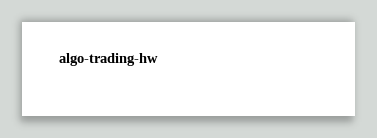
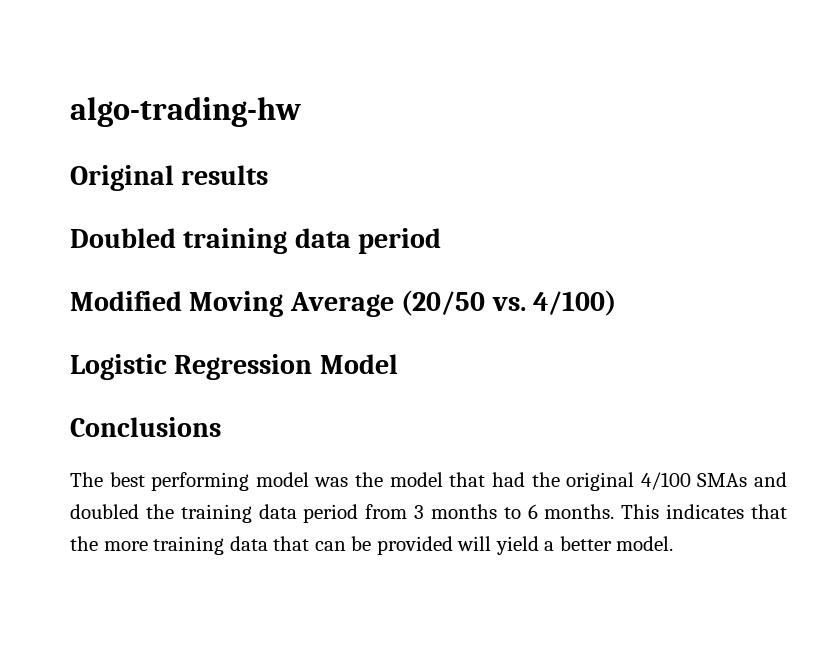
+ Original results
+ Doubled training data period
+ Modified Moving Average (20/50 vs. 4/100)
+ Logistic Regression Model
+ Conclusions
+ The best performing model was the model that had the original 4/100 SMAs and doubled the training data period from 3 months to 6 months. This indicates that the more training data that can be provided will yield a better model.

